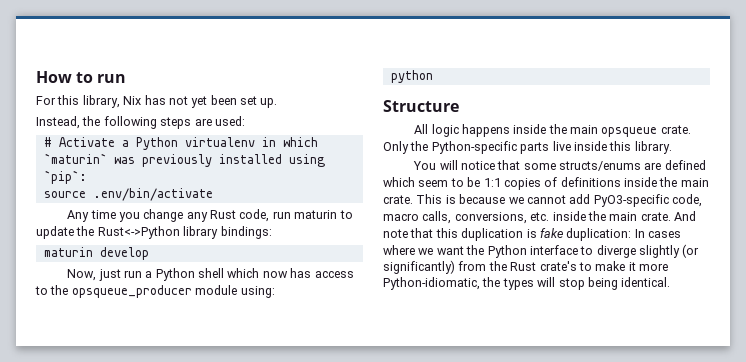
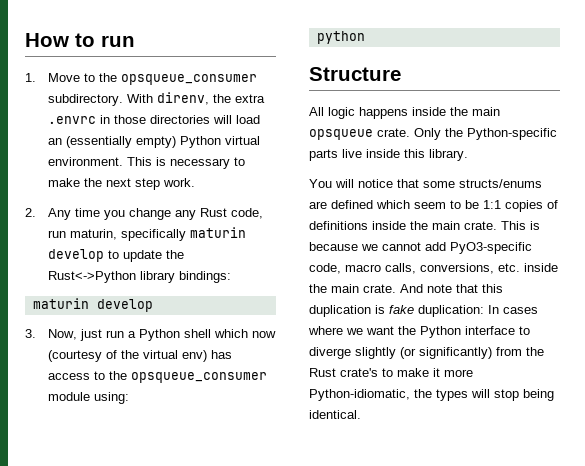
- For this library, Nix has not yet been set up.
- Instead, the following steps are used:
- # Activate a Python virtualenv in which `maturin` was previously installed using `pip`:
- source .env/bin/activate
- Any time you change any Rust code, run maturin to update the Rust<->Python library bindings:
+ 1. Move to the opsqueue_consumer subdirectory. With direnv, the extra .envrc in those directories will load an (essentially empty) Python virtual environment. This is necessary to make the next step work.
+ 2. Any time you change any Rust code, run maturin, specifically maturin develop to update the Rust<->Python library bindings:
- Now, just run a Python shell which now has access to the opsqueue_producer module using:
+ 3. Now, just run a Python shell which now (courtesy of the virtual env) has access to the opsqueue_consumer module using:

